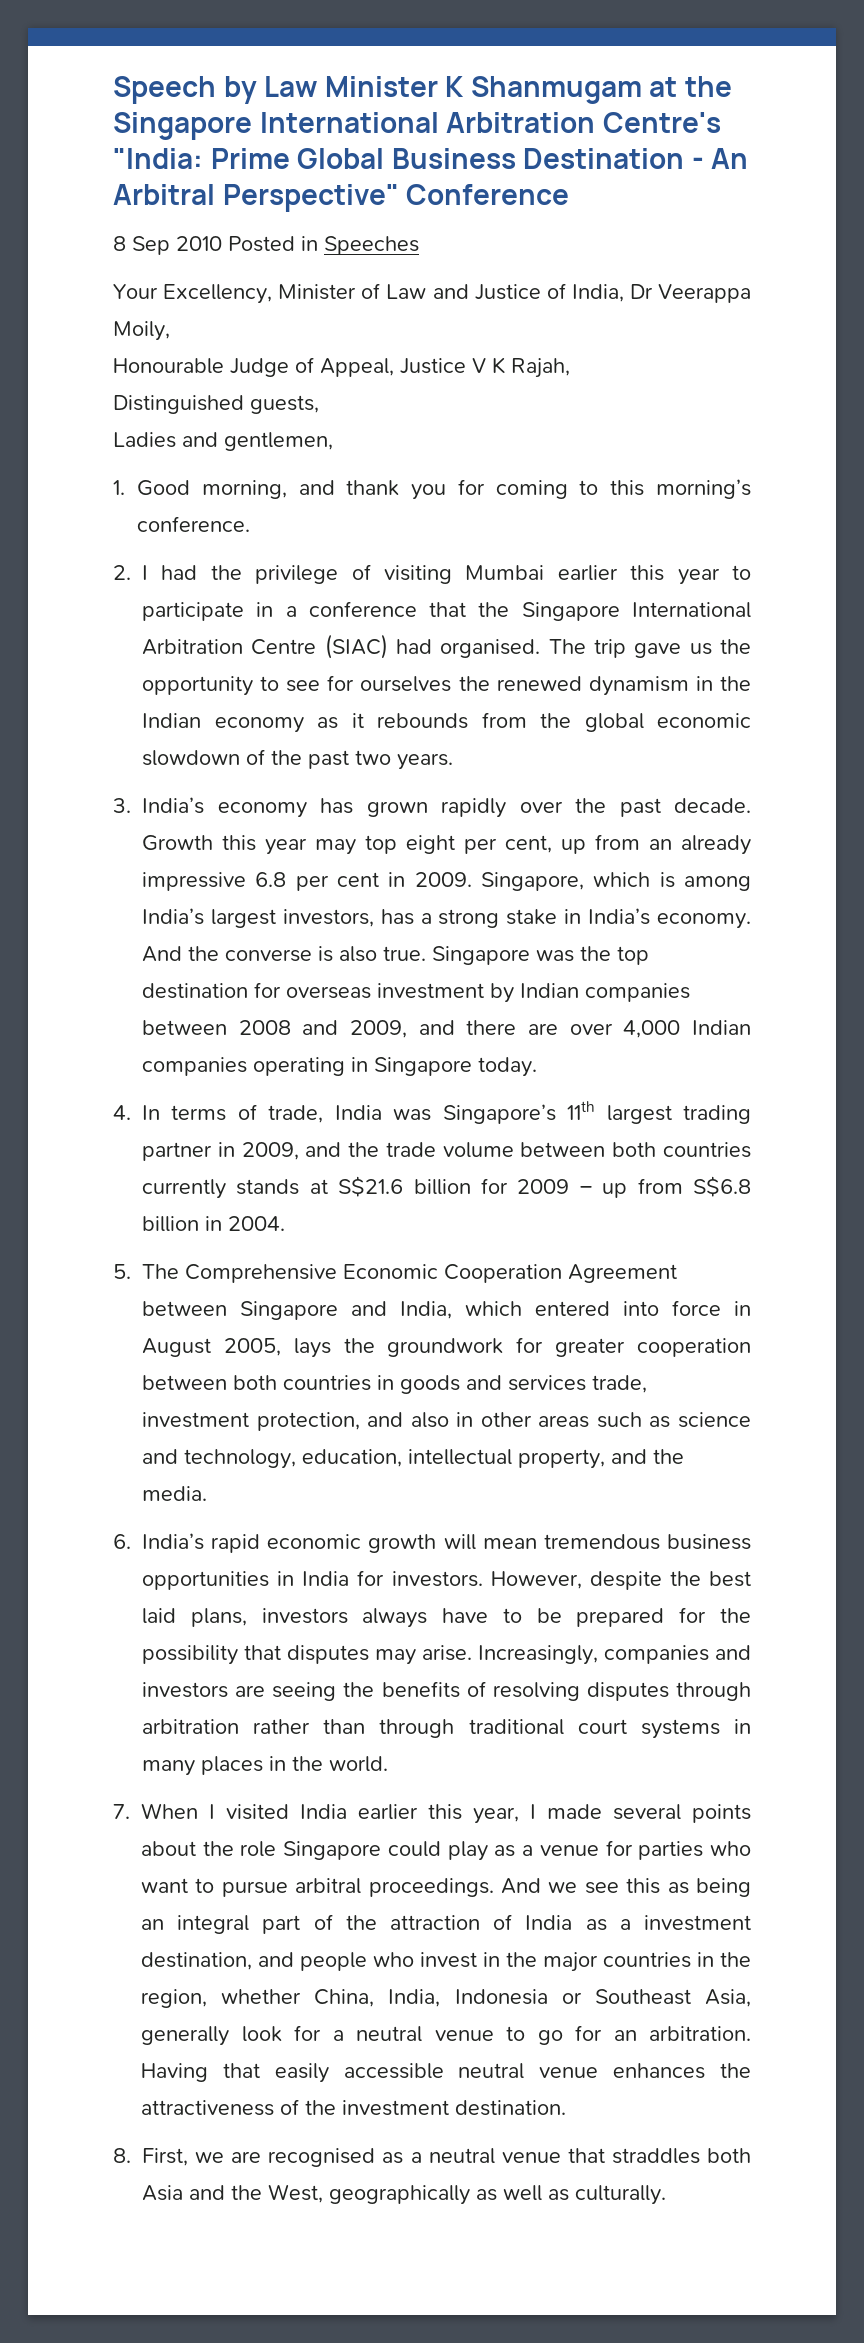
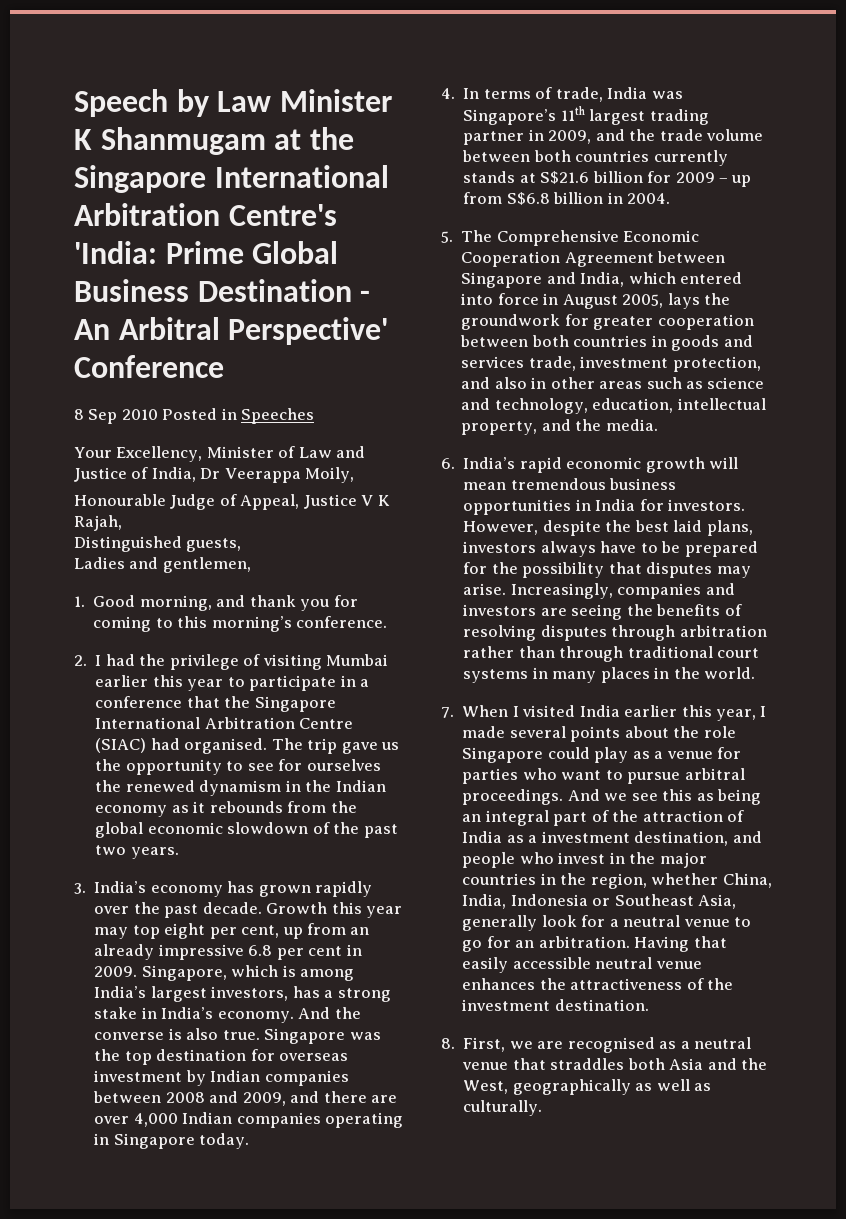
- Speech by Law Minister K Shanmugam at the Singapore International Arbitration Centre's "India: Prime Global Business Destination - An Arbitral Perspective" Conference
+ Speech by Law Minister K Shanmugam at the Singapore International Arbitration Centre's 'India: Prime Global Business Destination - An Arbitral Perspective' Conference

